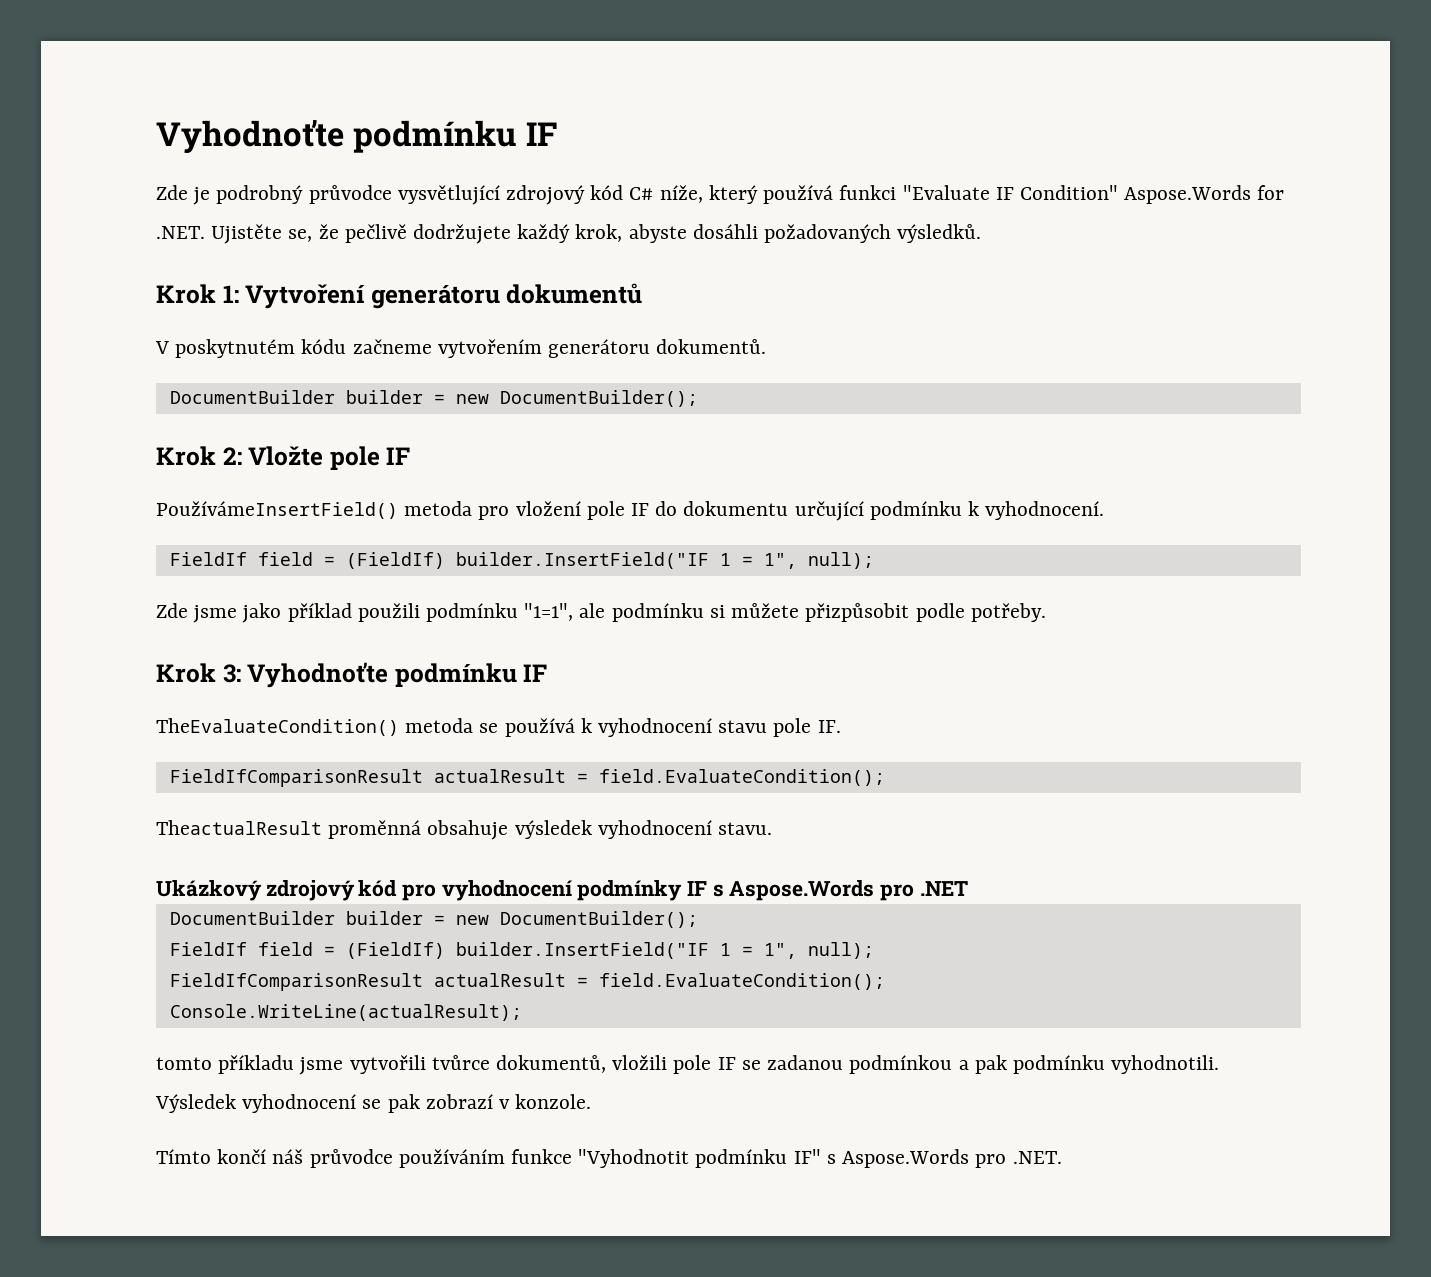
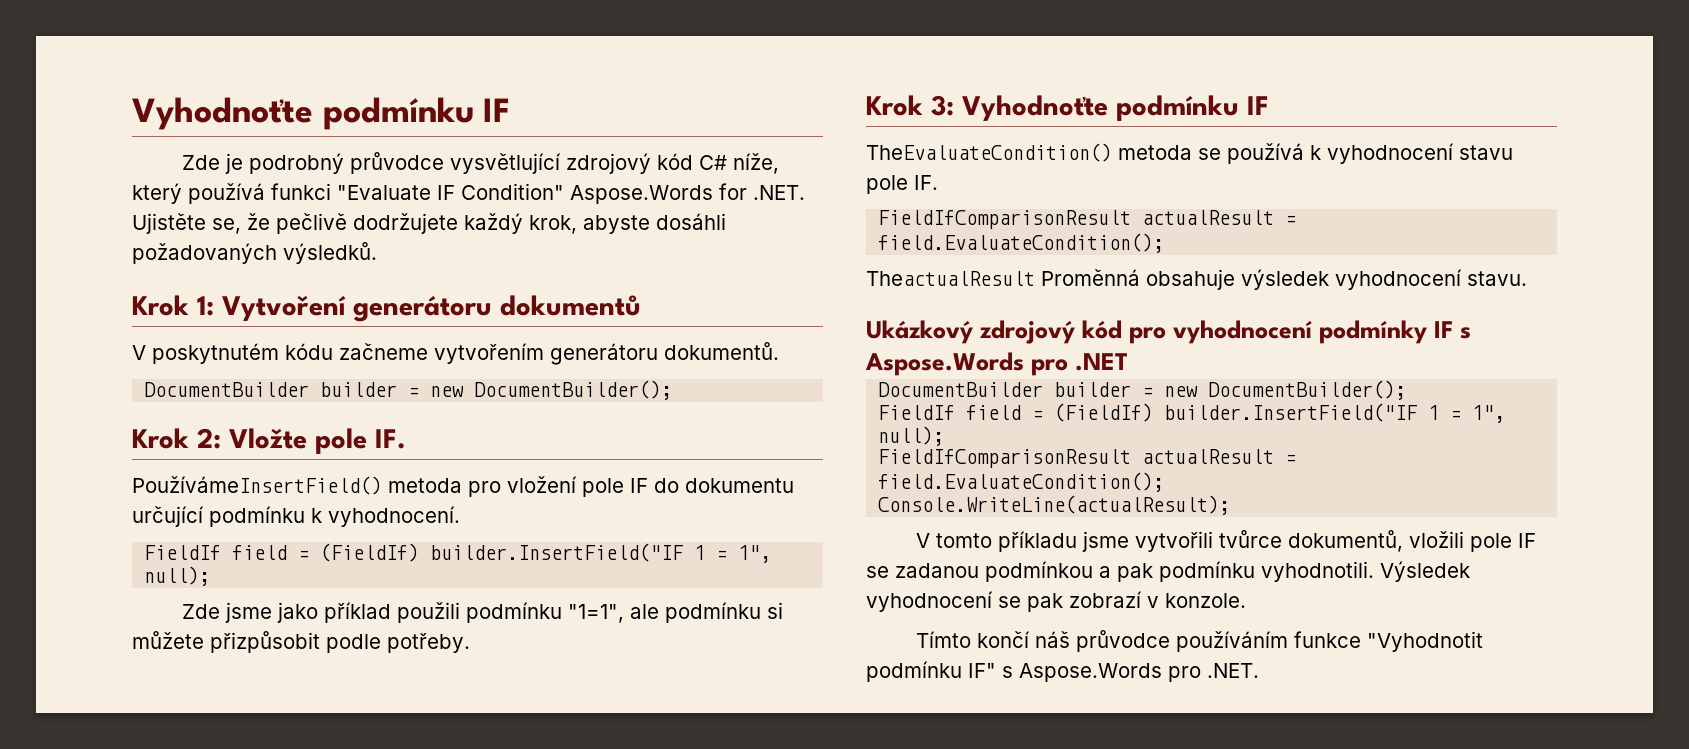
- Krok 2: Vložte pole IF
+ Krok 2: Vložte pole IF.
- TheactualResult proměnná obsahuje výsledek vyhodnocení stavu.
+ TheactualResult Proměnná obsahuje výsledek vyhodnocení stavu.
- tomto příkladu jsme vytvořili tvůrce dokumentů, vložili pole IF se zadanou podmínkou a pak podmínku vyhodnotili.
+ V tomto příkladu jsme vytvořili tvůrce dokumentů, vložili pole IF se zadanou podmínkou a pak podmínku vyhodnotili.

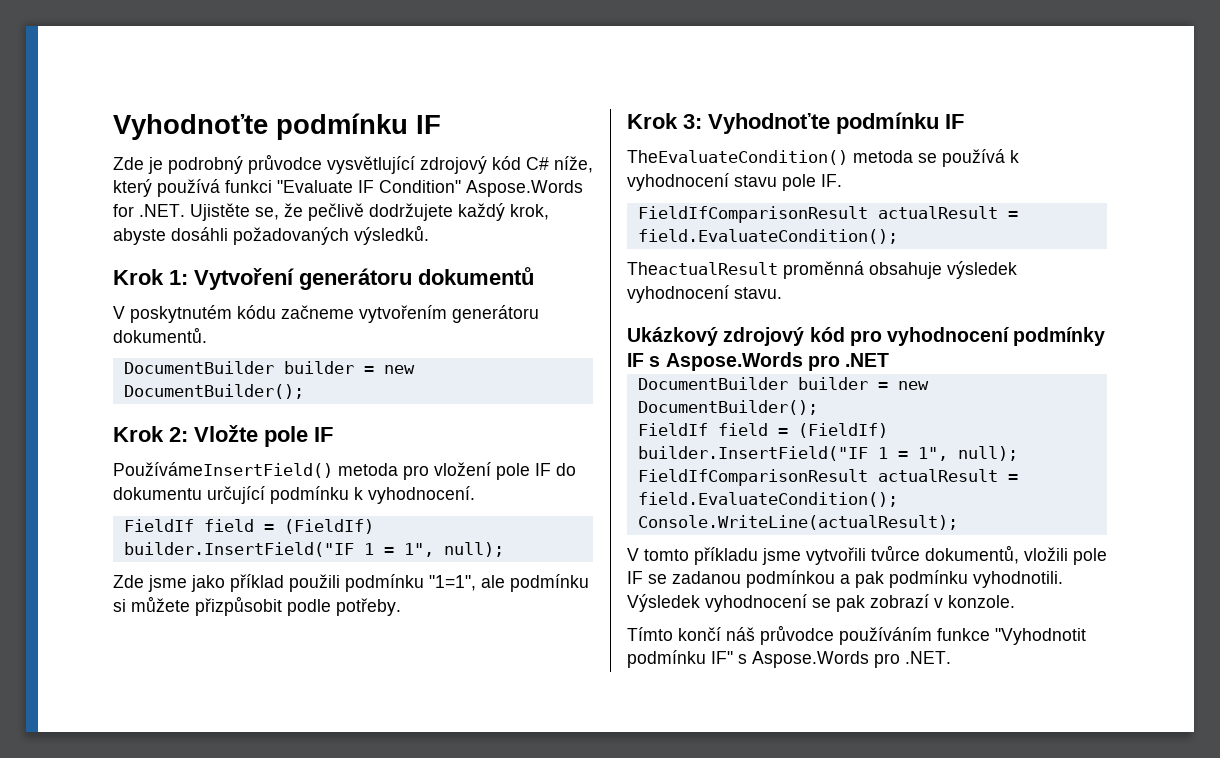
- Krok 2: Vložte pole IF.
+ Krok 2: Vložte pole IF
- TheactualResult Proměnná obsahuje výsledek vyhodnocení stavu.
+ TheactualResult proměnná obsahuje výsledek vyhodnocení stavu.

